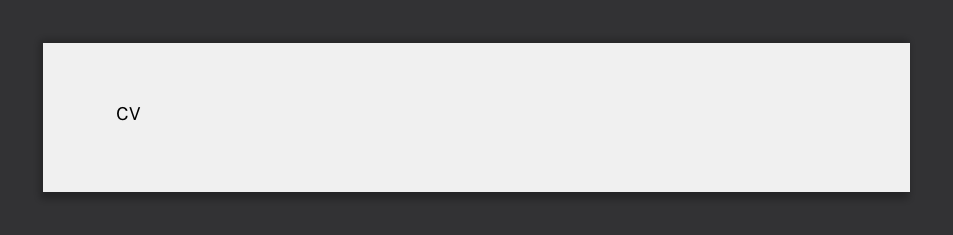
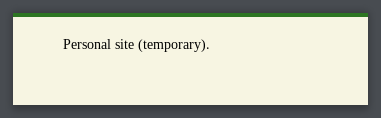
- CV
+ Personal site (temporary).

